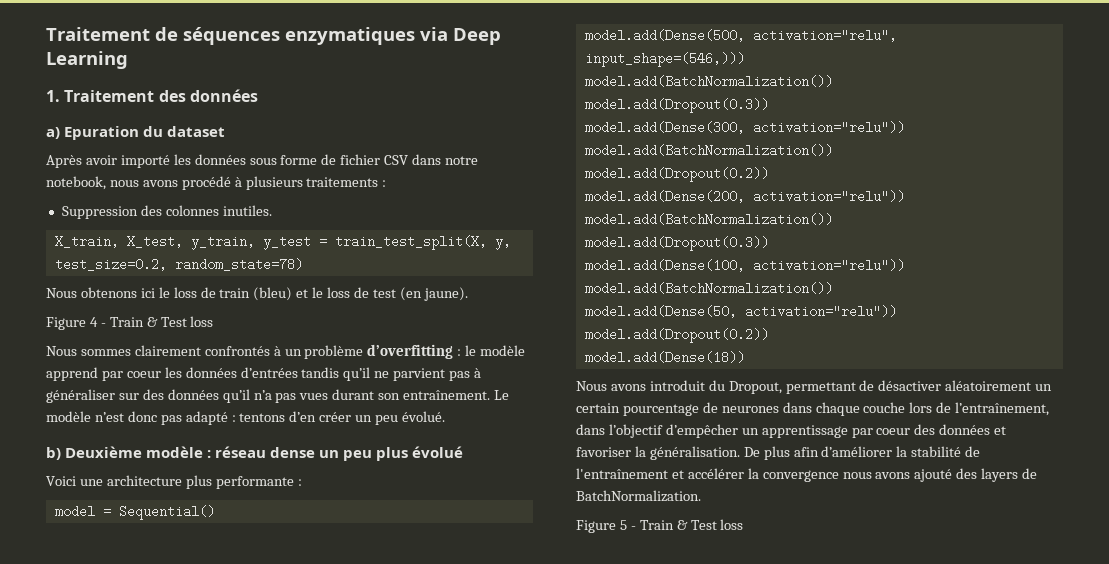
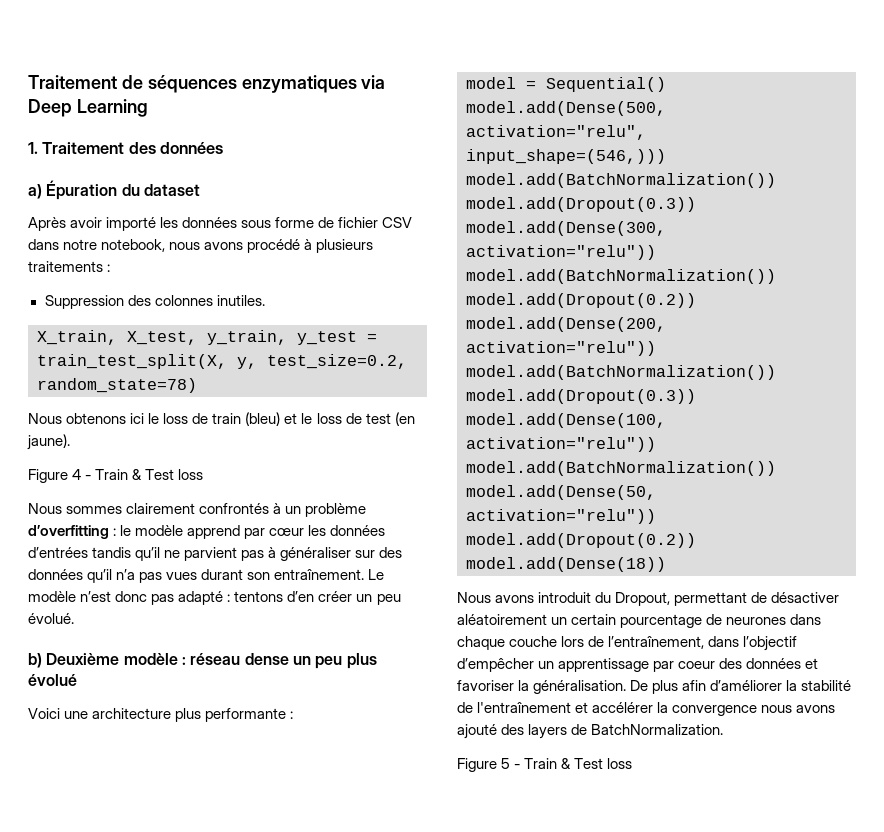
- a) Epuration du dataset
+ a) Épuration du dataset
- Nous sommes clairement confrontés à un problème d’overfitting : le modèle apprend par coeur les données d’entrées tandis qu’il ne parvient pas à généraliser sur des données qu’il n’a pas vues durant son entraînement.
+ Nous sommes clairement confrontés à un problème d’overfitting : le modèle apprend par cœur les données d’entrées tandis qu’il ne parvient pas à généraliser sur des données qu’il n’a pas vues durant son entraînement.

